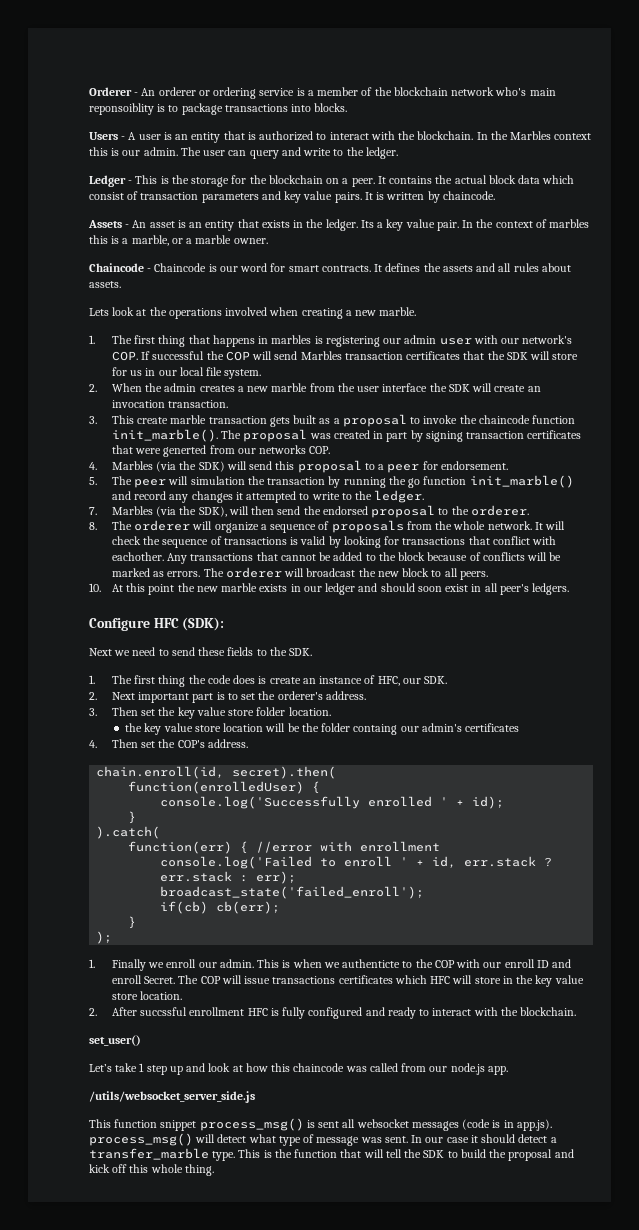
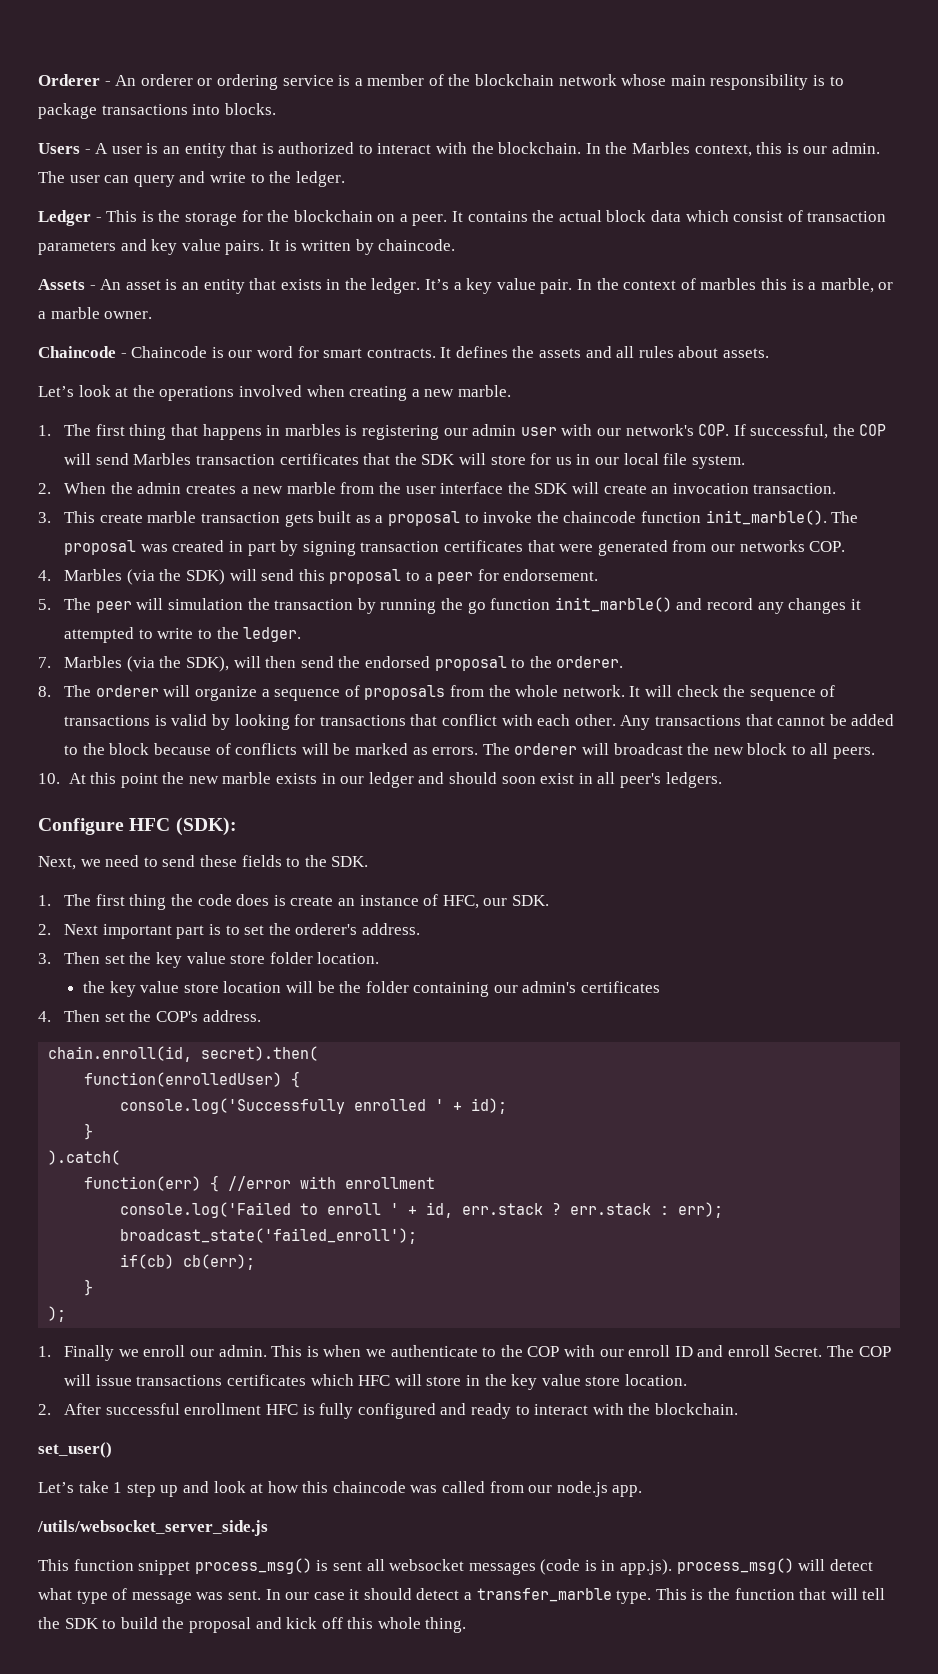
- Orderer - An orderer or ordering service is a member of the blockchain network who's main reponsoiblity is to package transactions into blocks.
+ Orderer - An orderer or ordering service is a member of the blockchain network whose main responsibility is to package transactions into blocks.
- In the Marbles context this is our admin.
+ In the Marbles context, this is our admin.
- Its a key value pair.
+ It’s a key value pair.
- Lets look at the operations involved when creating a new marble.
+ Let’s look at the operations involved when creating a new marble.
- 1. The first thing that happens in marbles is registering our admin user with our network's COP. If successful the COP will send Marbles transaction certificates that the SDK will store for us in our local file system.
+ 1. The first thing that happens in marbles is registering our admin user with our network's COP. If successful, the COP will send Marbles transaction certificates that the SDK will store for us in our local file system.
- The proposal was created in part by signing transaction certificates that were generted from our networks COP.
+ The proposal was created in part by signing transaction certificates that were generated from our networks COP.
- It will check the sequence of transactions is valid by looking for transactions that conflict with eachother.
+ It will check the sequence of transactions is valid by looking for transactions that conflict with each other.
- Next we need to send these fields to the SDK.
+ Next, we need to send these fields to the SDK.
- the key value store location will be the folder containg our admin's certificates
+ the key value store location will be the folder containing our admin's certificates
- This is when we authenticte to the COP with our enroll ID and enroll Secret.
+ This is when we authenticate to the COP with our enroll ID and enroll Secret.
- 2. After succssful enrollment HFC is fully configured and ready to interact with the blockchain.
+ 2. After successful enrollment HFC is fully configured and ready to interact with the blockchain.

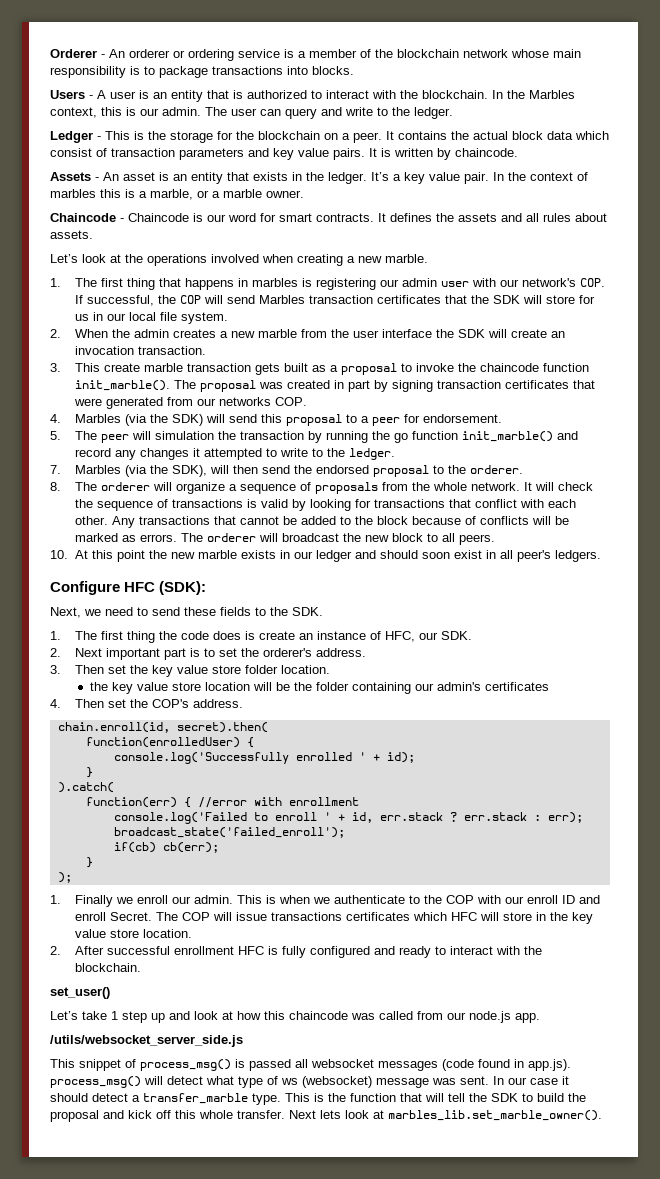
- This function snippet process_msg() is sent all websocket messages (code is in app.js). process_msg() will detect what type of message was sent.
+ This snippet of process_msg() is passed all websocket messages (code found in app.js). process_msg() will detect what type of ws (websocket) message was sent.
- This is the function that will tell the SDK to build the proposal and kick off this whole thing.
+ This is the function that will tell the SDK to build the proposal and kick off this whole transfer. Next lets look at marbles_lib.set_marble_owner().

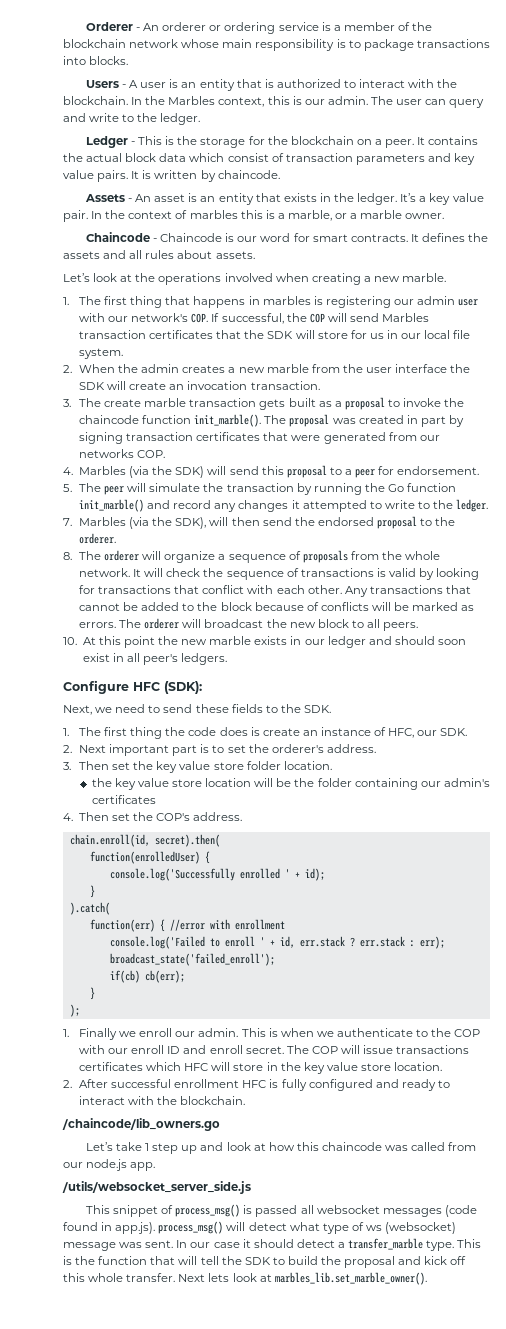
- 3. This create marble transaction gets built as a proposal to invoke the chaincode function init_marble().
+ 3. The create marble transaction gets built as a proposal to invoke the chaincode function init_marble().
- 5. The peer will simulation the transaction by running the go function init_marble() and record any changes it attempted to write to the ledger.
+ 5. The peer will simulate the transaction by running the Go function init_marble() and record any changes it attempted to write to the ledger.
- This is when we authenticate to the COP with our enroll ID and enroll Secret.
+ This is when we authenticate to the COP with our enroll ID and enroll secret.
- set_user()
+ /chaincode/lib_owners.go

